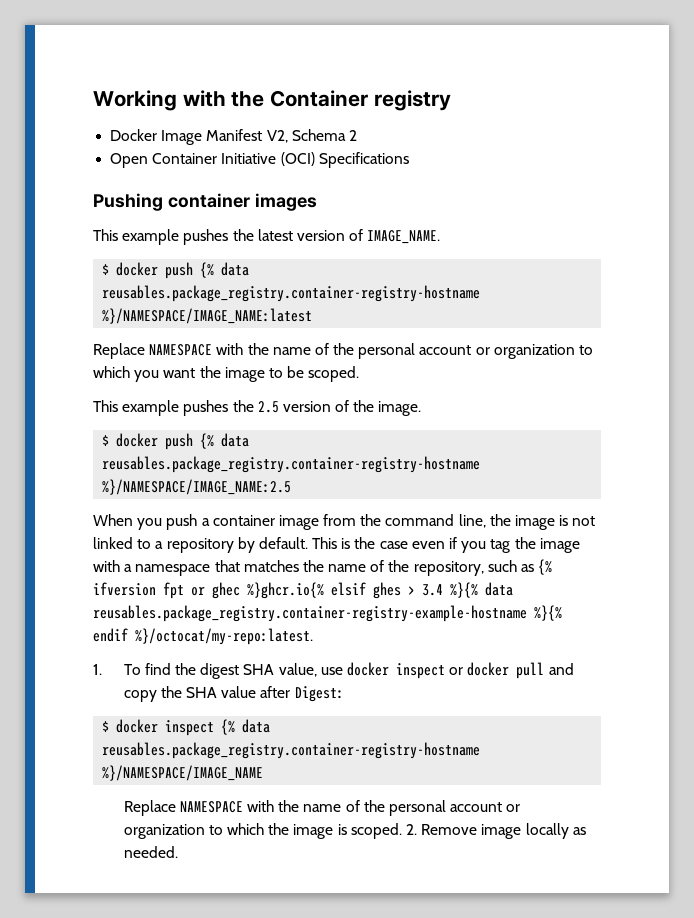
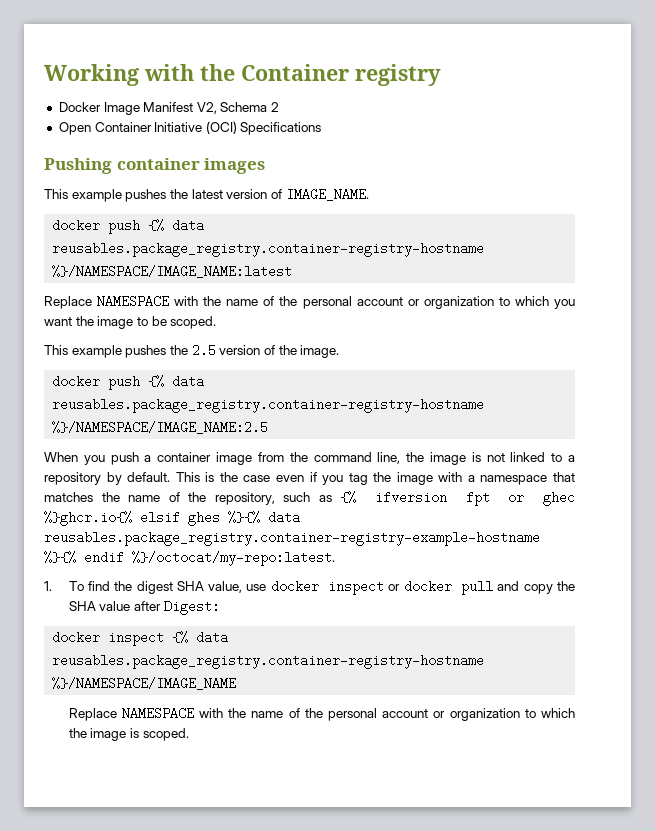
- $ docker push {% data reusables.package_registry.container-registry-hostname %}/NAMESPACE/IMAGE_NAME:latest
+ docker push {% data reusables.package_registry.container-registry-hostname %}/NAMESPACE/IMAGE_NAME:latest
- $ docker push {% data reusables.package_registry.container-registry-hostname %}/NAMESPACE/IMAGE_NAME:2.5
+ docker push {% data reusables.package_registry.container-registry-hostname %}/NAMESPACE/IMAGE_NAME:2.5
- This is the case even if you tag the image with a namespace that matches the name of the repository, such as {% ifversion fpt or ghec %}ghcr.io{% elsif ghes > 3.4 %}{% data reusables.package_registry.container-registry-example-hostname %}{% endif %}/octocat/my-repo:latest.
+ This is the case even if you tag the image with a namespace that matches the name of the repository, such as {% ifversion fpt or ghec %}ghcr.io{% elsif ghes %}{% data reusables.package_registry.container-registry-example-hostname %}{% endif %}/octocat/my-repo:latest.
- $ docker inspect {% data reusables.package_registry.container-registry-hostname %}/NAMESPACE/IMAGE_NAME
+ docker inspect {% data reusables.package_registry.container-registry-hostname %}/NAMESPACE/IMAGE_NAME
- 2. Remove image locally as needed.

